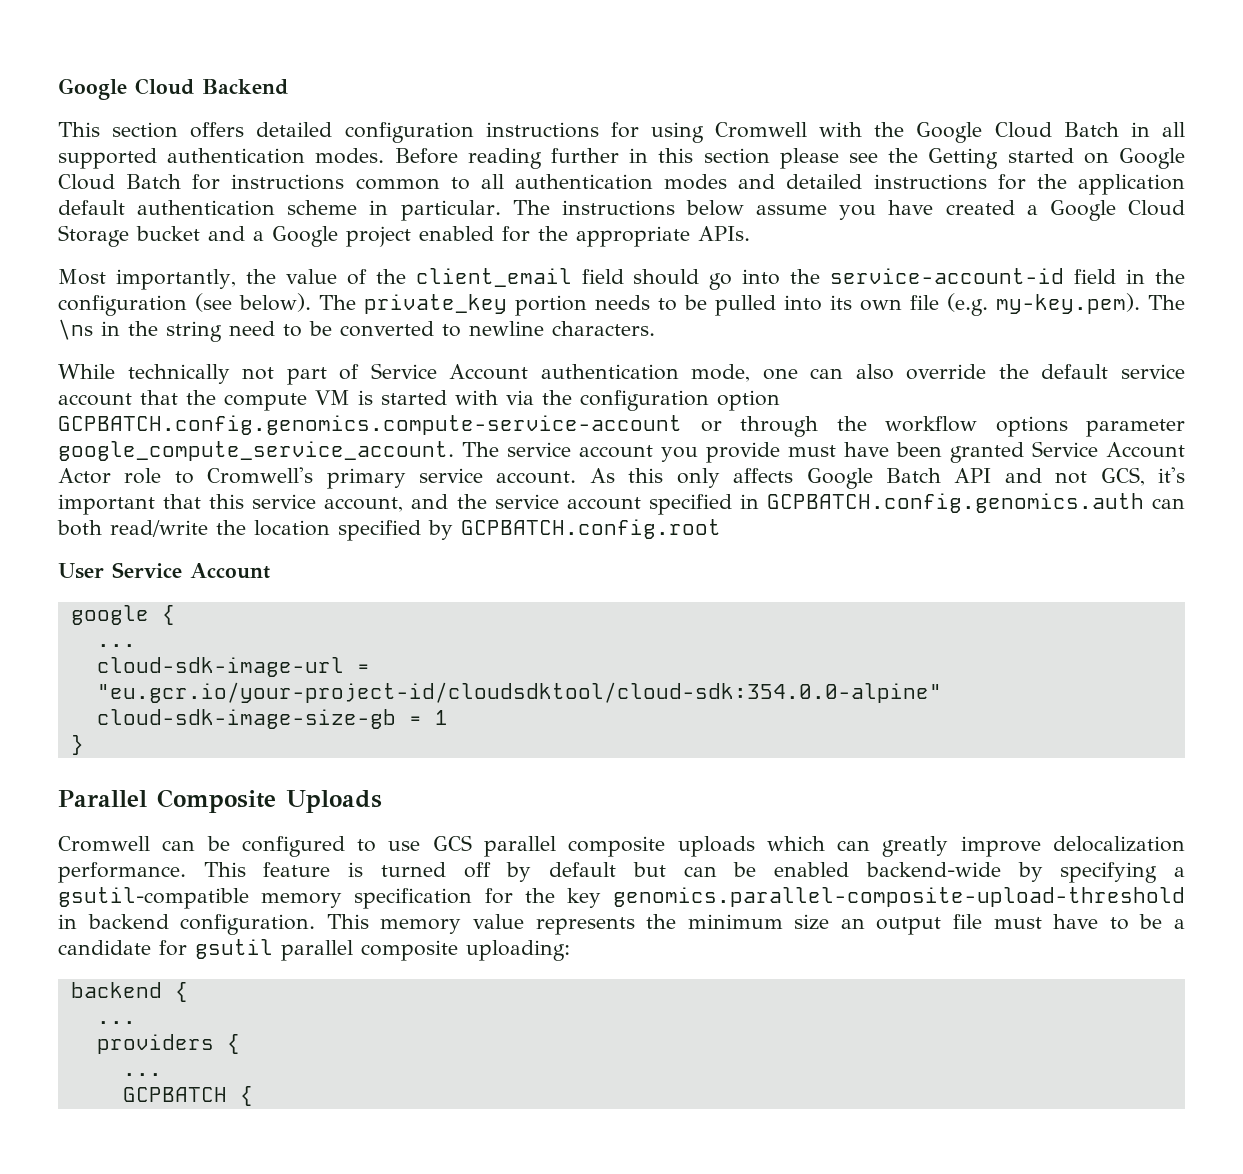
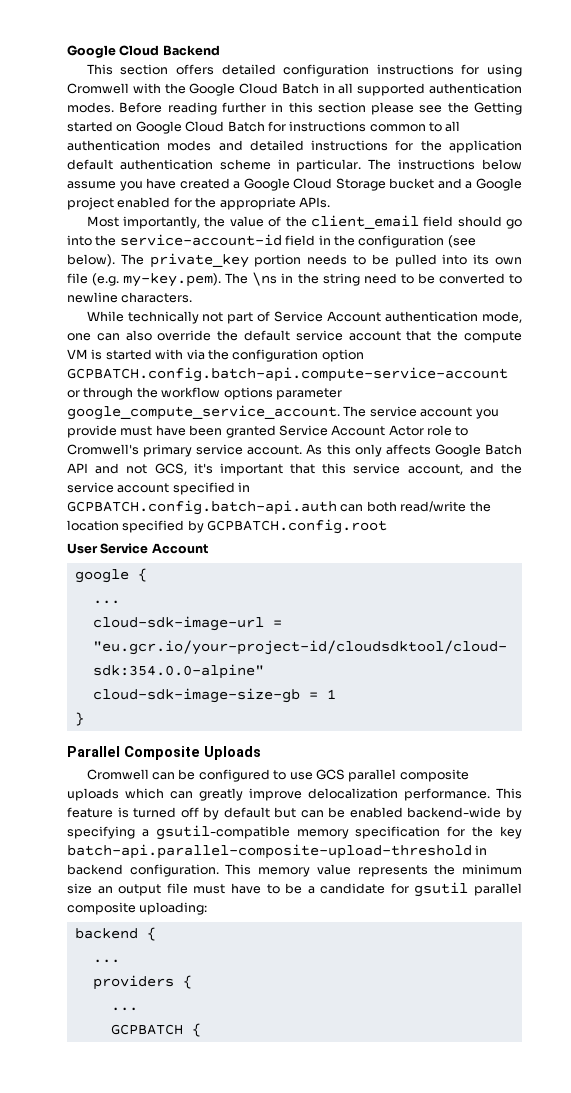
- While technically not part of Service Account authentication mode, one can also override the default service account that the compute VM is started with via the configuration option GCPBATCH.config.genomics.compute-service-account or through the workflow options parameter google_compute_service_account.
+ While technically not part of Service Account authentication mode, one can also override the default service account that the compute VM is started with via the configuration option GCPBATCH.config.batch-api.compute-service-account or through the workflow options parameter google_compute_service_account.
- As this only affects Google Batch API and not GCS, it's important that this service account, and the service account specified in GCPBATCH.config.genomics.auth can both read/write the location specified by GCPBATCH.config.root
+ As this only affects Google Batch API and not GCS, it's important that this service account, and the service account specified in GCPBATCH.config.batch-api.auth can both read/write the location specified by GCPBATCH.config.root
- This feature is turned off by default but can be enabled backend-wide by specifying a gsutil-compatible memory specification for the key genomics.parallel-composite-upload-threshold in backend configuration.
+ This feature is turned off by default but can be enabled backend-wide by specifying a gsutil-compatible memory specification for the key batch-api.parallel-composite-upload-threshold in backend configuration.

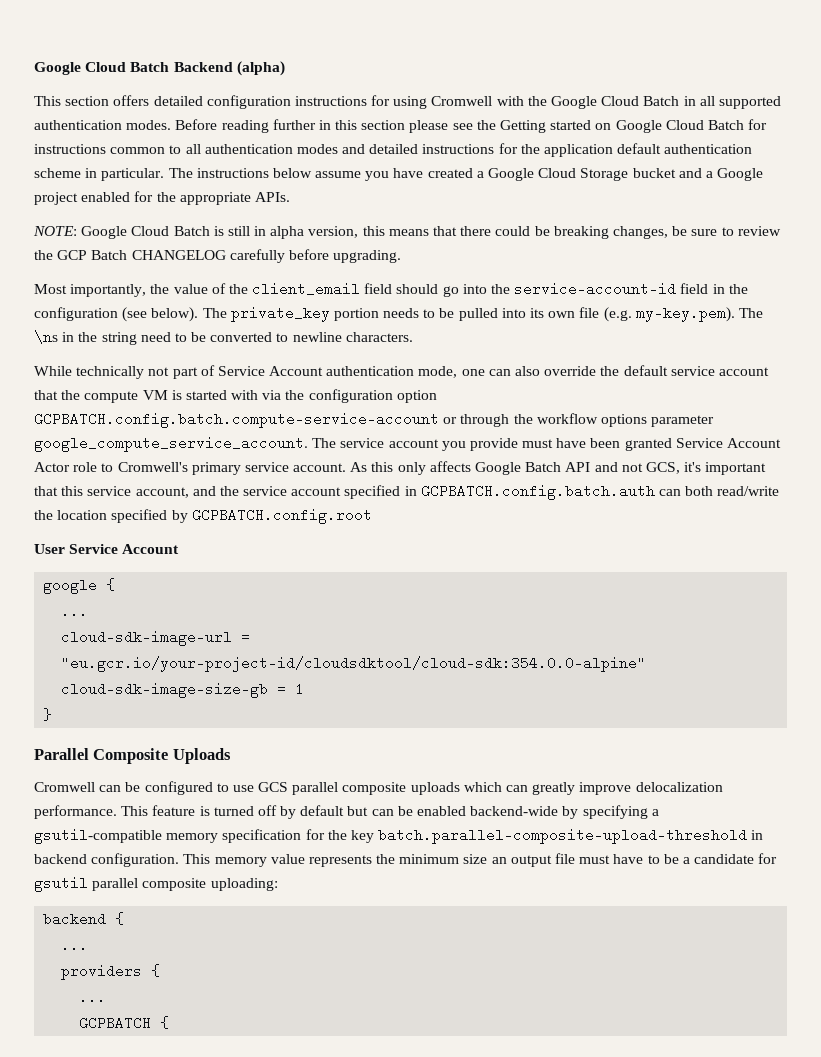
- Google Cloud Backend
+ Google Cloud Batch Backend (alpha)
+ NOTE: Google Cloud Batch is still in alpha version, this means that there could be breaking changes, be sure to review the GCP Batch CHANGELOG carefully before upgrading.
- While technically not part of Service Account authentication mode, one can also override the default service account that the compute VM is started with via the configuration option GCPBATCH.config.batch-api.compute-service-account or through the workflow options parameter google_compute_service_account.
+ While technically not part of Service Account authentication mode, one can also override the default service account that the compute VM is started with via the configuration option GCPBATCH.config.batch.compute-service-account or through the workflow options parameter google_compute_service_account.
- As this only affects Google Batch API and not GCS, it's important that this service account, and the service account specified in GCPBATCH.config.batch-api.auth can both read/write the location specified by GCPBATCH.config.root
+ As this only affects Google Batch API and not GCS, it's important that this service account, and the service account specified in GCPBATCH.config.batch.auth can both read/write the location specified by GCPBATCH.config.root
- This feature is turned off by default but can be enabled backend-wide by specifying a gsutil-compatible memory specification for the key batch-api.parallel-composite-upload-threshold in backend configuration.
+ This feature is turned off by default but can be enabled backend-wide by specifying a gsutil-compatible memory specification for the key batch.parallel-composite-upload-threshold in backend configuration.

